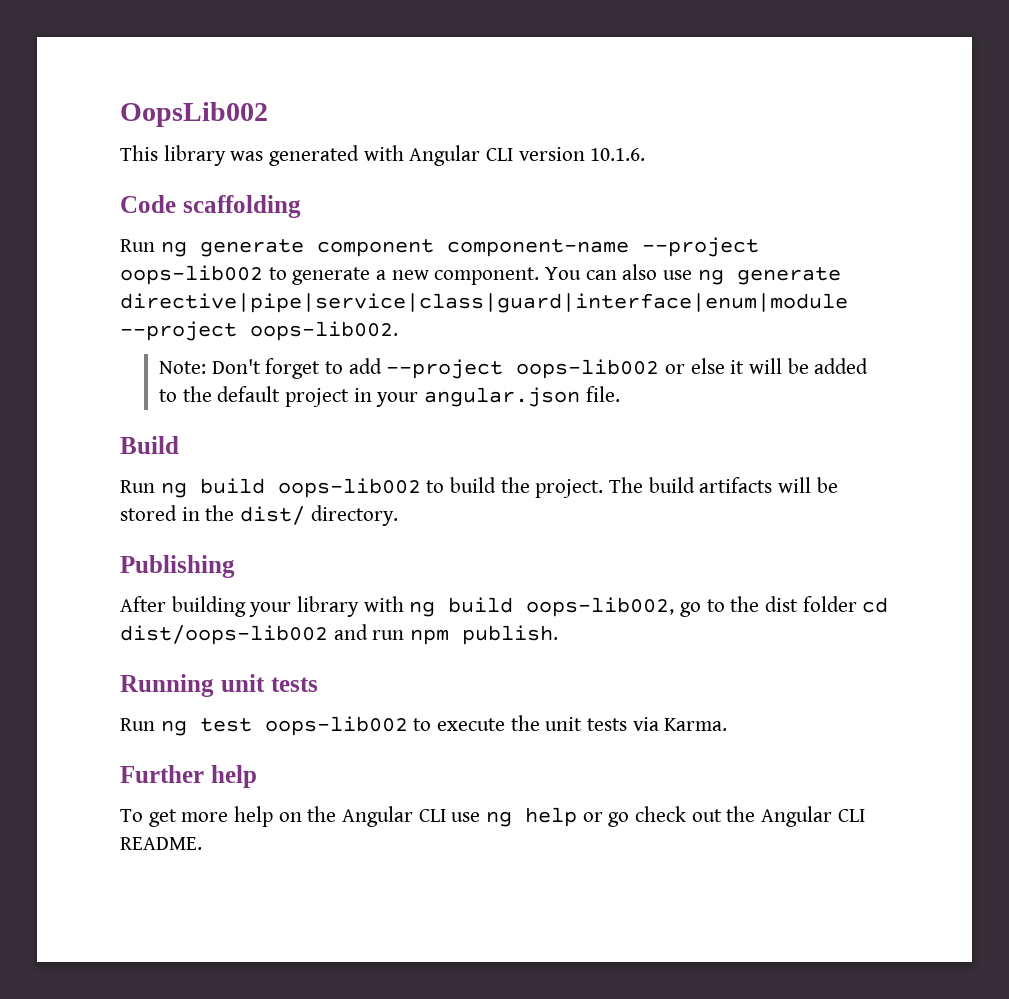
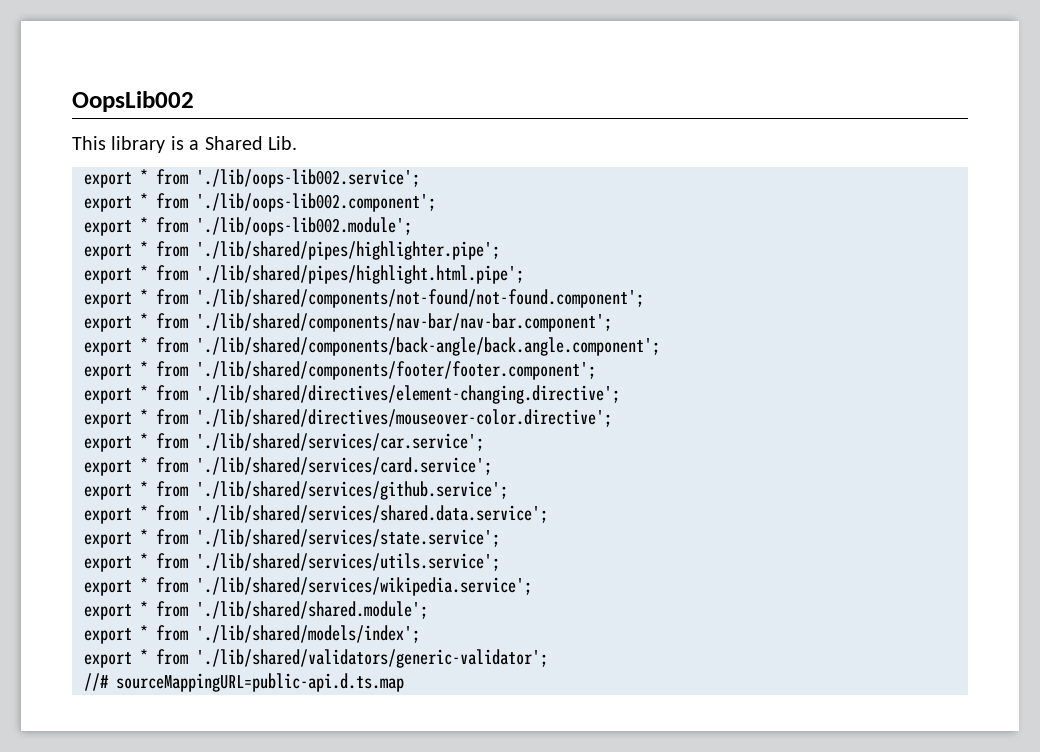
- This library was generated with Angular CLI version 10.1.6.
- Code scaffolding
- Run ng generate component component-name --project oops-lib002 to generate a new component. You can also use ng generate directive|pipe|service|class|guard|interface|enum|module --project oops-lib002.
- Note: Don't forget to add --project oops-lib002 or else it will be added to the default project in your angular.json file.
- Build
- Run ng build oops-lib002 to build the project. The build artifacts will be stored in the dist/ directory.
- Publishing
- After building your library with ng build oops-lib002, go to the dist folder cd dist/oops-lib002 and run npm publish.
- Running unit tests
- Run ng test oops-lib002 to execute the unit tests via Karma.
- Further help
- To get more help on the Angular CLI use ng help or go check out the Angular CLI README.
+ This library is a Shared Lib.
+ export * from './lib/oops-lib002.service';
+ export * from './lib/oops-lib002.component';
+ export * from './lib/oops-lib002.module';
+ export * from './lib/shared/pipes/highlighter.pipe';
+ export * from './lib/shared/pipes/highlight.html.pipe';
+ export * from './lib/shared/components/not-found/not-found.component';
+ export * from './lib/shared/components/nav-bar/nav-bar.component';
+ export * from './lib/shared/components/back-angle/back.angle.component';
+ export * from './lib/shared/components/footer/footer.component';
+ export * from './lib/shared/directives/element-changing.directive';
+ export * from './lib/shared/directives/mouseover-color.directive';
+ export * from './lib/shared/services/car.service';
+ export * from './lib/shared/services/card.service';
+ export * from './lib/shared/services/github.service';
+ export * from './lib/shared/services/shared.data.service';
+ export * from './lib/shared/services/state.service';
+ export * from './lib/shared/services/utils.service';
+ export * from './lib/shared/services/wikipedia.service';
+ export * from './lib/shared/shared.module';
+ export * from './lib/shared/models/index';
+ export * from './lib/shared/validators/generic-validator';
+ //# sourceMappingURL=public-api.d.ts.map

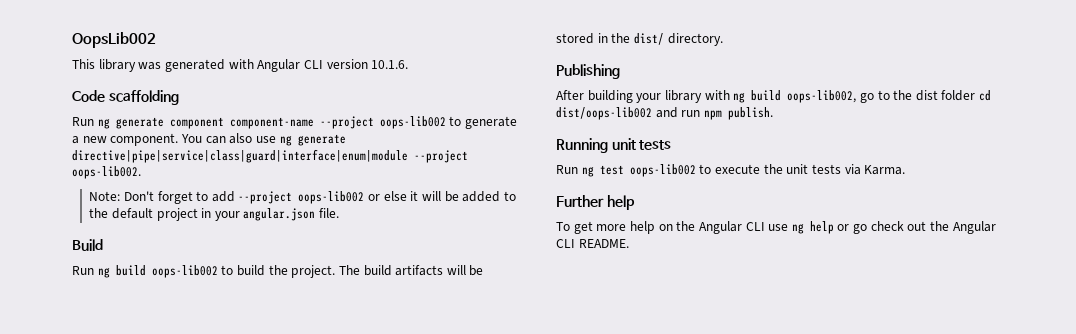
- This library is a Shared Lib.
- export * from './lib/oops-lib002.service';
- export * from './lib/oops-lib002.component';
- export * from './lib/oops-lib002.module';
- export * from './lib/shared/pipes/highlighter.pipe';
- export * from './lib/shared/pipes/highlight.html.pipe';
- export * from './lib/shared/components/not-found/not-found.component';
- export * from './lib/shared/components/nav-bar/nav-bar.component';
- export * from './lib/shared/components/back-angle/back.angle.component';
- export * from './lib/shared/components/footer/footer.component';
- export * from './lib/shared/directives/element-changing.directive';
- export * from './lib/shared/directives/mouseover-color.directive';
- export * from './lib/shared/services/car.service';
- export * from './lib/shared/services/card.service';
- export * from './lib/shared/services/github.service';
- export * from './lib/shared/services/shared.data.service';
- export * from './lib/shared/services/state.service';
- export * from './lib/shared/services/utils.service';
- export * from './lib/shared/services/wikipedia.service';
- export * from './lib/shared/shared.module';
- export * from './lib/shared/models/index';
- export * from './lib/shared/validators/generic-validator';
- //# sourceMappingURL=public-api.d.ts.map
+ This library was generated with Angular CLI version 10.1.6.
+ Code scaffolding
+ Run ng generate component component-name --project oops-lib002 to generate a new component. You can also use ng generate directive|pipe|service|class|guard|interface|enum|module --project oops-lib002.
+ Note: Don't forget to add --project oops-lib002 or else it will be added to the default project in your angular.json file.
+ Build
+ Run ng build oops-lib002 to build the project. The build artifacts will be stored in the dist/ directory.
+ Publishing
+ After building your library with ng build oops-lib002, go to the dist folder cd dist/oops-lib002 and run npm publish.
+ Running unit tests
+ Run ng test oops-lib002 to execute the unit tests via Karma.
+ Further help
+ To get more help on the Angular CLI use ng help or go check out the Angular CLI README.

